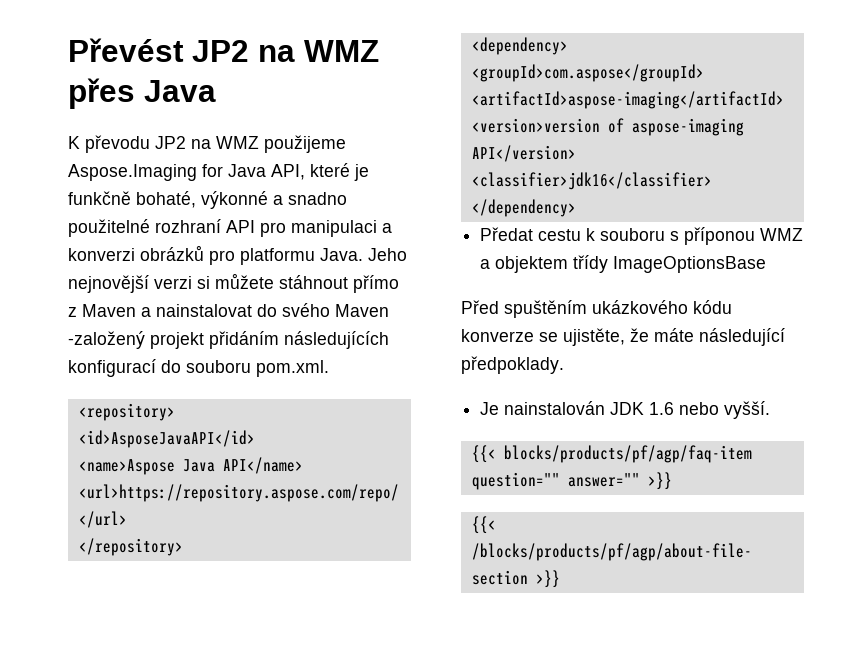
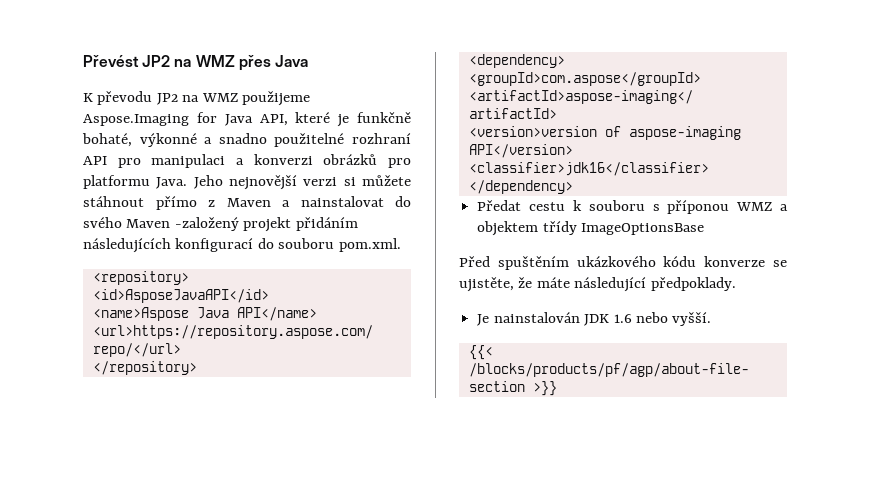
- {{< blocks/products/pf/agp/faq-item question="" answer="" >}}

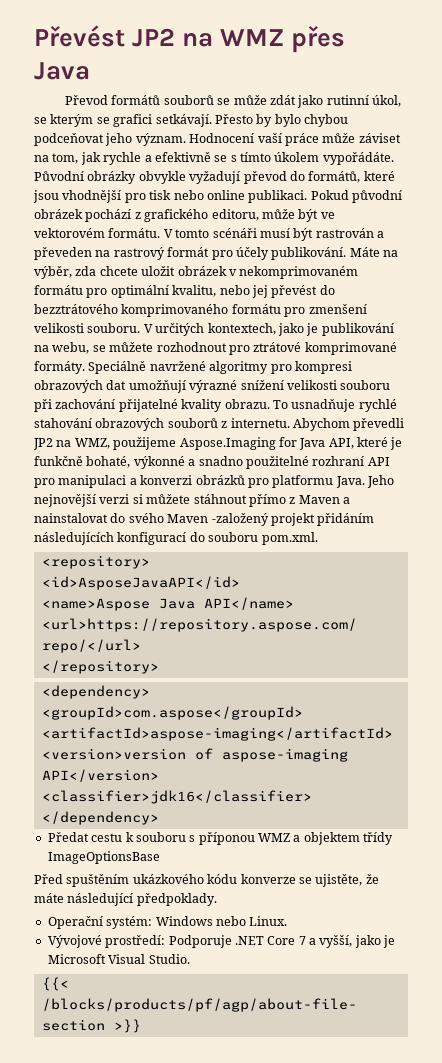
- K převodu JP2 na WMZ použijeme Aspose.Imaging for Java API, které je funkčně bohaté, výkonné a snadno použitelné rozhraní API pro manipulaci a konverzi obrázků pro platformu Java.
+ Převod formátů souborů se může zdát jako rutinní úkol, se kterým se grafici setkávají. Přesto by bylo chybou podceňovat jeho význam. Hodnocení vaší práce může záviset na tom, jak rychle a efektivně se s tímto úkolem vypořádáte. Původní obrázky obvykle vyžadují převod do formátů, které jsou vhodnější pro tisk nebo online publikaci. Pokud původní obrázek pochází z grafického editoru, může být ve vektorovém formátu. V tomto scénáři musí být rastrován a převeden na rastrový formát pro účely publikování. Máte na výběr, zda chcete uložit obrázek v nekomprimovaném formátu pro optimální kvalitu, nebo jej převést do bezztrátového komprimovaného formátu pro zmenšení velikosti souboru. V určitých kontextech, jako je publikování na webu, se můžete rozhodnout pro ztrátové komprimované formáty. Speciálně navržené algoritmy pro kompresi obrazových dat umožňují výrazné snížení velikosti souboru při zachování přijatelné kvality obrazu. To usnadňuje rychlé stahování obrazových souborů z internetu. Abychom převedli JP2 na WMZ, použijeme Aspose.Imaging for Java API, které je funkčně bohaté, výkonné a snadno použitelné rozhraní API pro manipulaci a konverzi obrázků pro platformu Java.
- Je nainstalován JDK 1.6 nebo vyšší.
+ Operační systém: Windows nebo Linux.
+ Vývojové prostředí: Podporuje .NET Core 7 a vyšší, jako je Microsoft Visual Studio.

